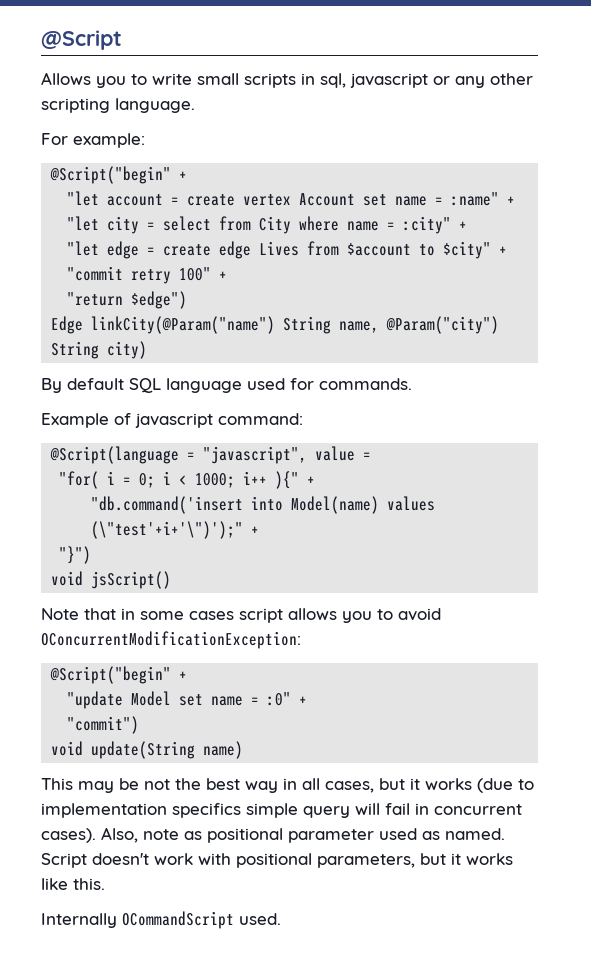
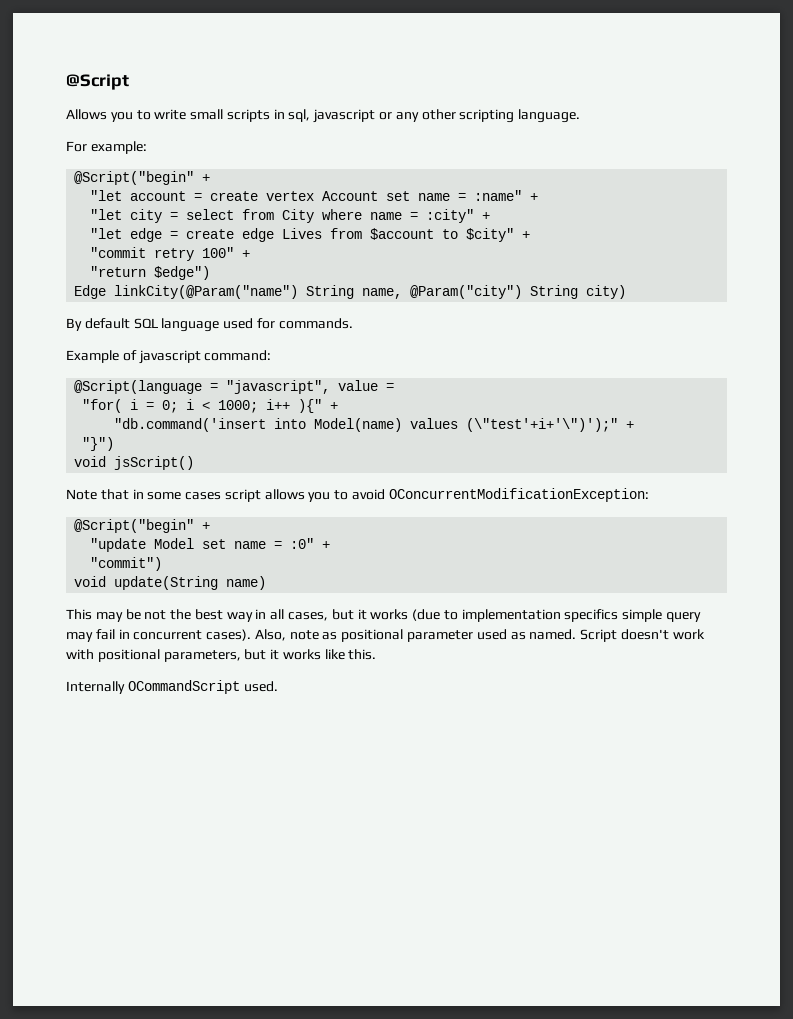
- This may be not the best way in all cases, but it works (due to implementation specifics simple query will fail in concurrent cases).
+ This may be not the best way in all cases, but it works (due to implementation specifics simple query may fail in concurrent cases).

